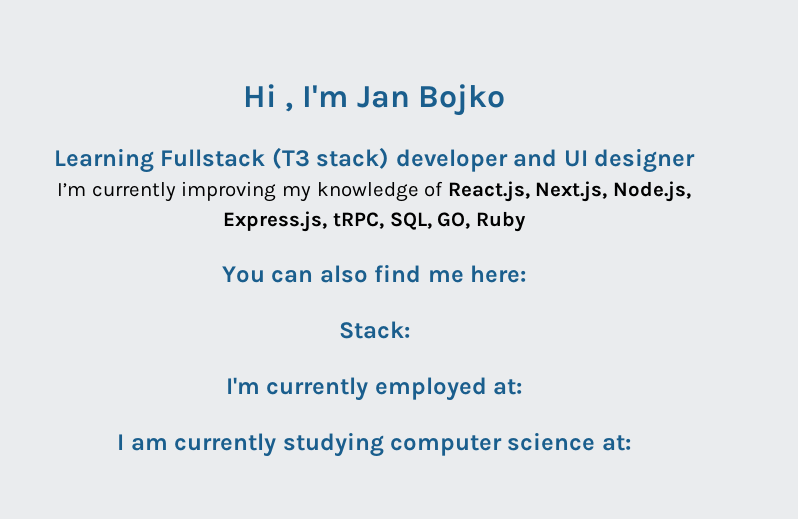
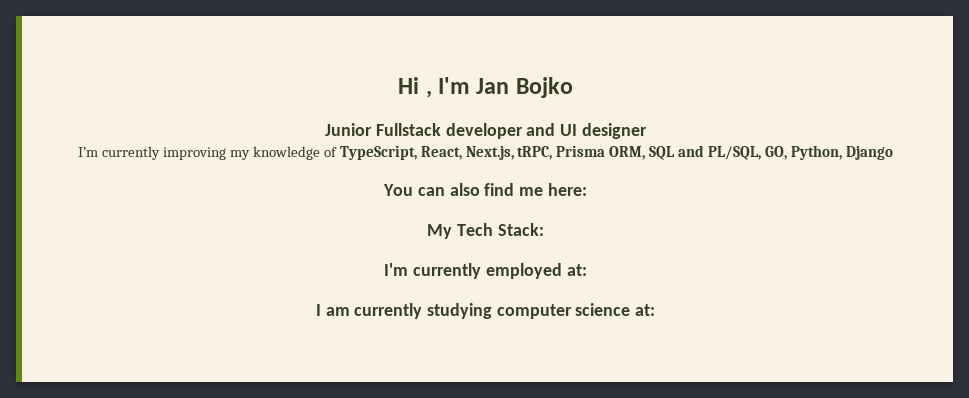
- Learning Fullstack (T3 stack) developer and UI designer
+ Junior Fullstack developer and UI designer
- I’m currently improving my knowledge of React.js, Next.js, Node.js, Express.js, tRPC, SQL, GO, Ruby
+ I’m currently improving my knowledge of TypeScript, React, Next.js, tRPC, Prisma ORM, SQL and PL/SQL, GO, Python, Django
- Stack:
+ My Tech Stack:

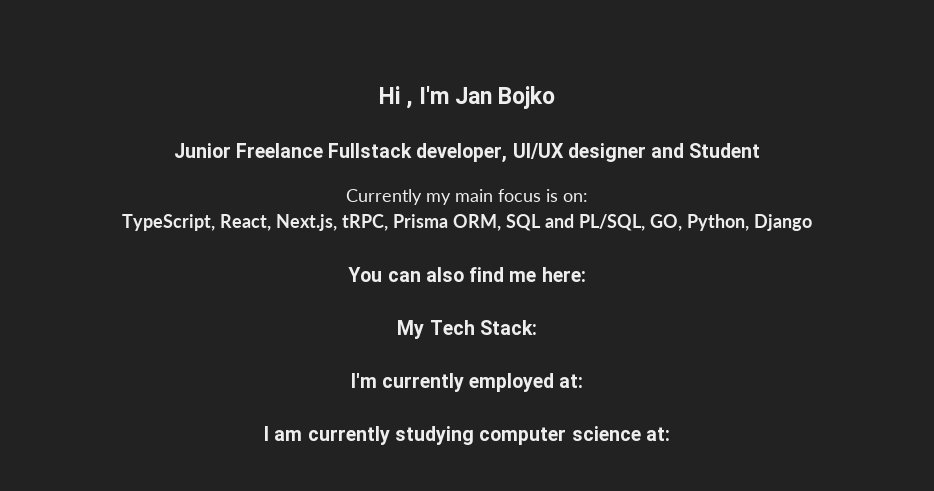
- Junior Fullstack developer and UI designer
- I’m currently improving my knowledge of TypeScript, React, Next.js, tRPC, Prisma ORM, SQL and PL/SQL, GO, Python, Django
+ Junior Freelance Fullstack developer, UI/UX designer and Student
+ Currently my main focus is on:
+ TypeScript, React, Next.js, tRPC, Prisma ORM, SQL and PL/SQL, GO, Python, Django

